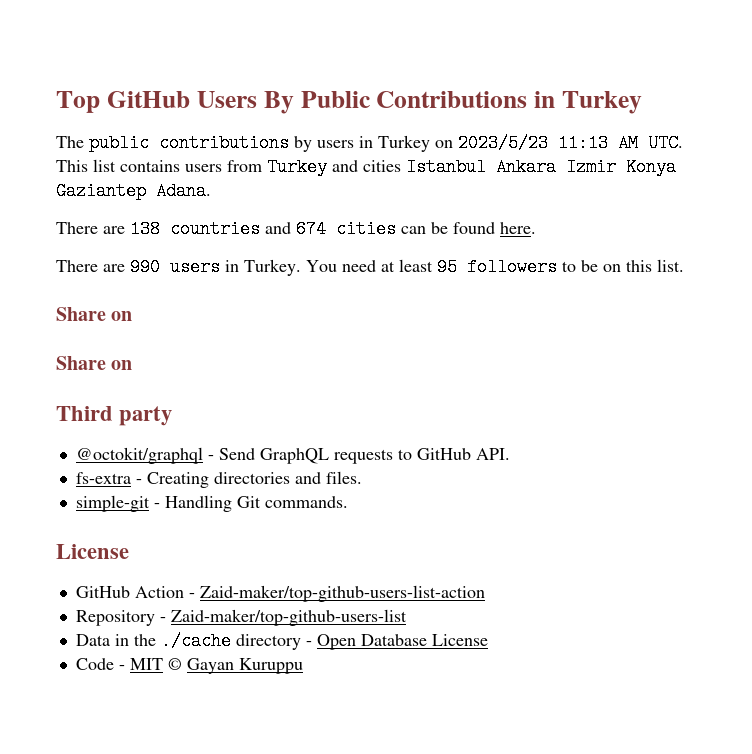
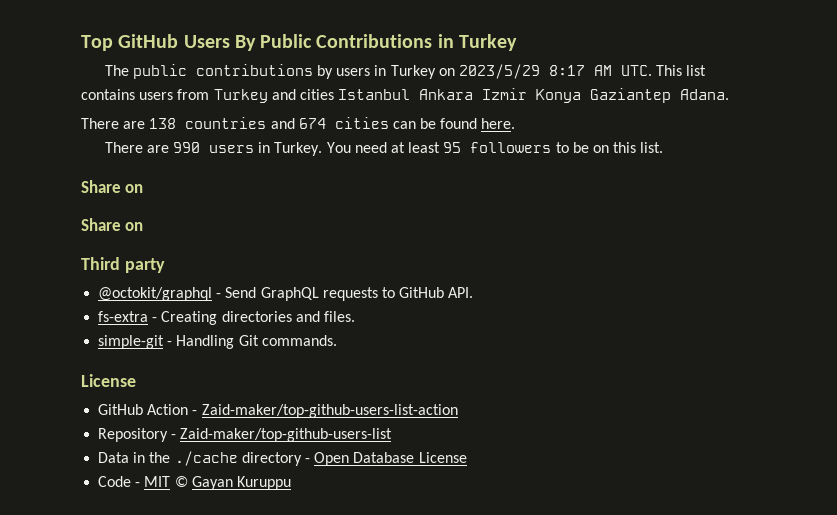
- The public contributions by users in Turkey on 2023/5/23 11:13 AM UTC. This list contains users from Turkey and cities Istanbul Ankara Izmir Konya Gaziantep Adana.
+ The public contributions by users in Turkey on 2023/5/29 8:17 AM UTC. This list contains users from Turkey and cities Istanbul Ankara Izmir Konya Gaziantep Adana.

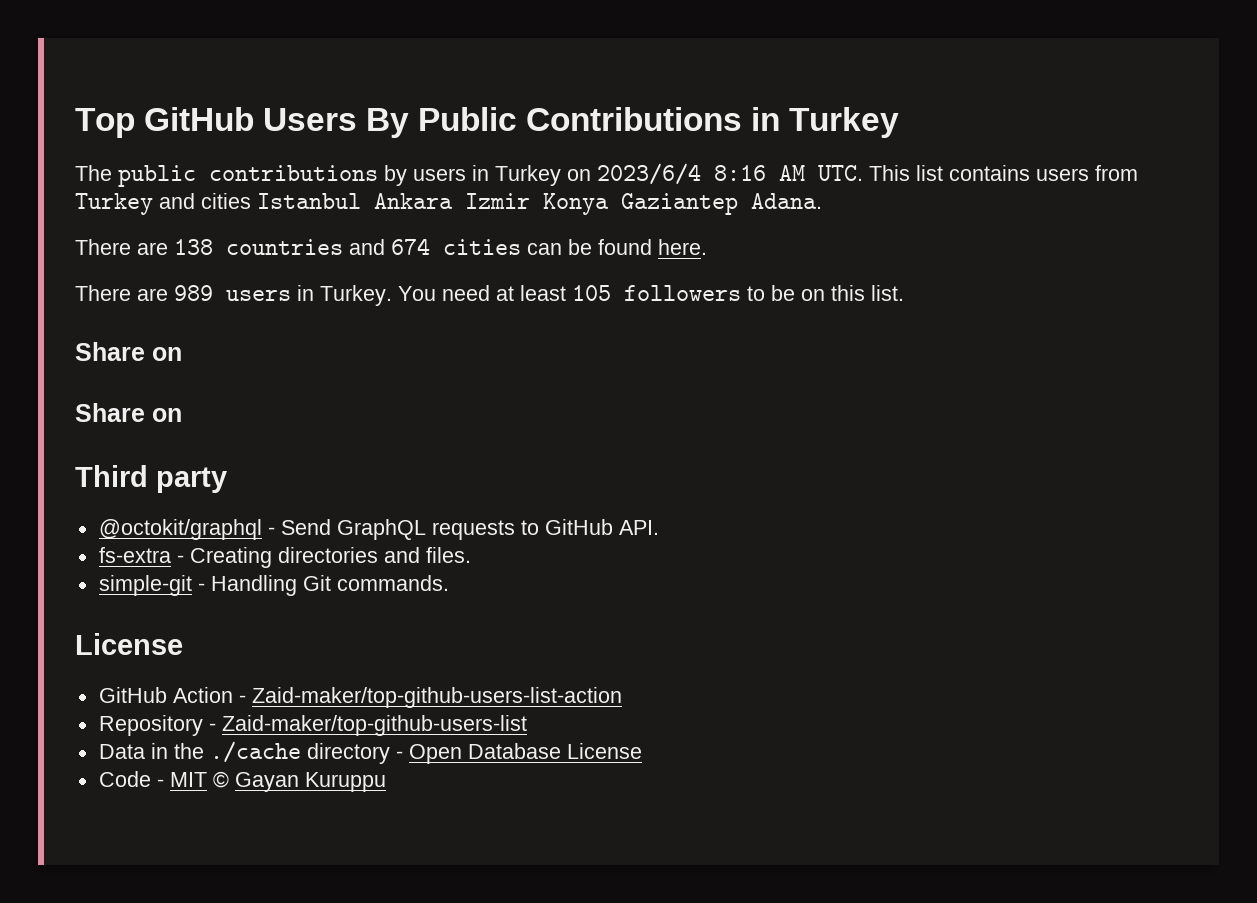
- The public contributions by users in Turkey on 2023/5/29 8:17 AM UTC. This list contains users from Turkey and cities Istanbul Ankara Izmir Konya Gaziantep Adana.
+ The public contributions by users in Turkey on 2023/6/4 8:16 AM UTC. This list contains users from Turkey and cities Istanbul Ankara Izmir Konya Gaziantep Adana.
- There are 990 users in Turkey.
+ There are 989 users in Turkey.
- You need at least 95 followers to be on this list.
+ You need at least 105 followers to be on this list.

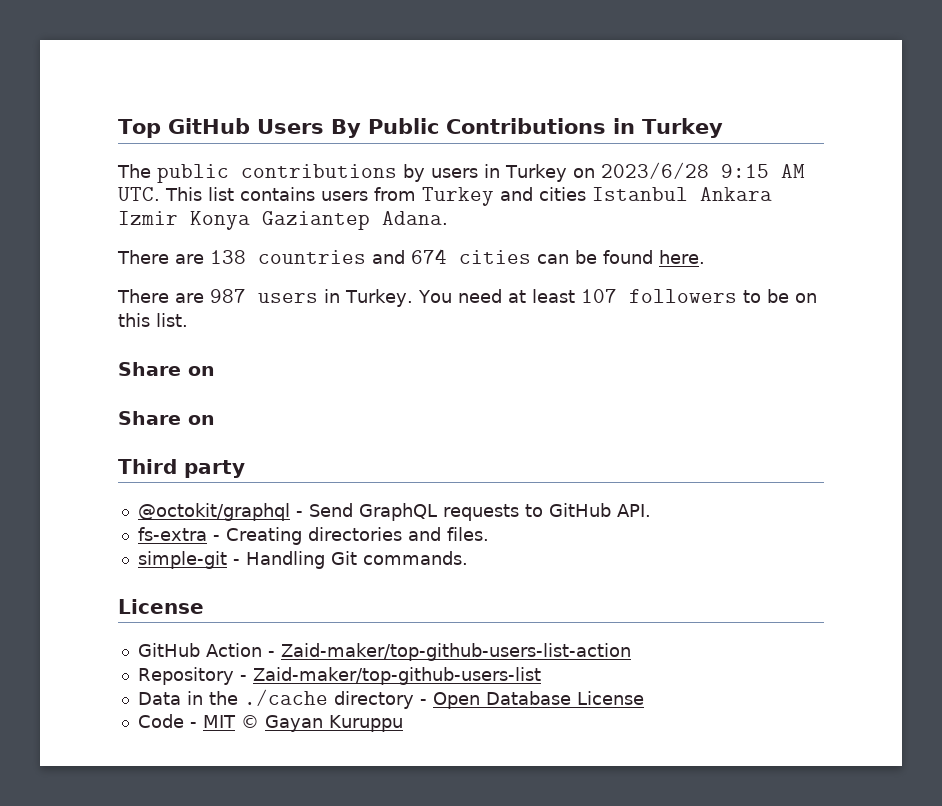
- The public contributions by users in Turkey on 2023/6/4 8:16 AM UTC. This list contains users from Turkey and cities Istanbul Ankara Izmir Konya Gaziantep Adana.
+ The public contributions by users in Turkey on 2023/6/28 9:15 AM UTC. This list contains users from Turkey and cities Istanbul Ankara Izmir Konya Gaziantep Adana.
- There are 989 users in Turkey.
+ There are 987 users in Turkey.
- You need at least 105 followers to be on this list.
+ You need at least 107 followers to be on this list.

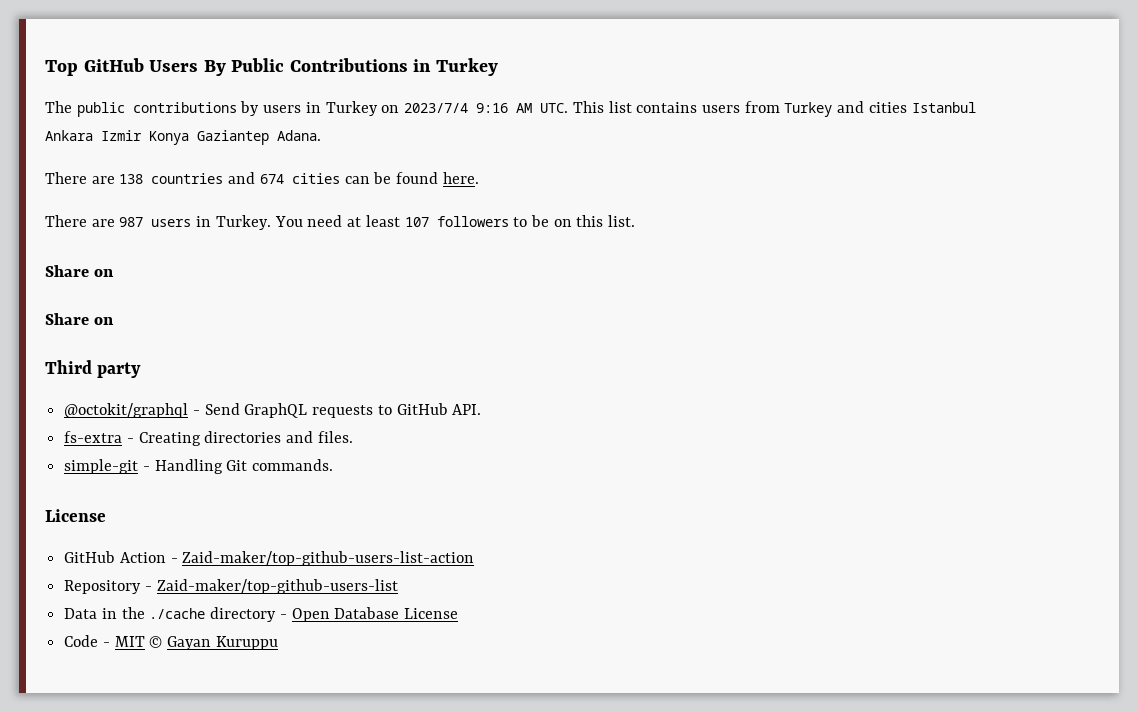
- The public contributions by users in Turkey on 2023/6/28 9:15 AM UTC. This list contains users from Turkey and cities Istanbul Ankara Izmir Konya Gaziantep Adana.
+ The public contributions by users in Turkey on 2023/7/4 9:16 AM UTC. This list contains users from Turkey and cities Istanbul Ankara Izmir Konya Gaziantep Adana.

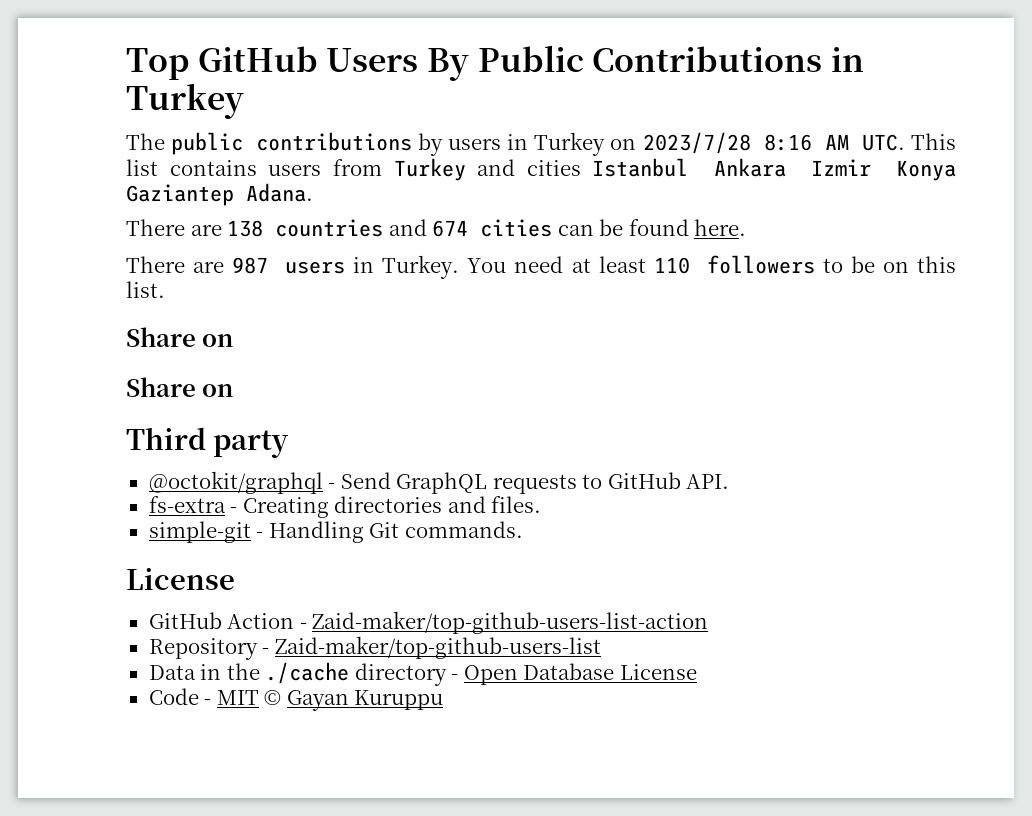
- The public contributions by users in Turkey on 2023/7/4 9:16 AM UTC. This list contains users from Turkey and cities Istanbul Ankara Izmir Konya Gaziantep Adana.
+ The public contributions by users in Turkey on 2023/7/28 8:16 AM UTC. This list contains users from Turkey and cities Istanbul Ankara Izmir Konya Gaziantep Adana.
- You need at least 107 followers to be on this list.
+ You need at least 110 followers to be on this list.

